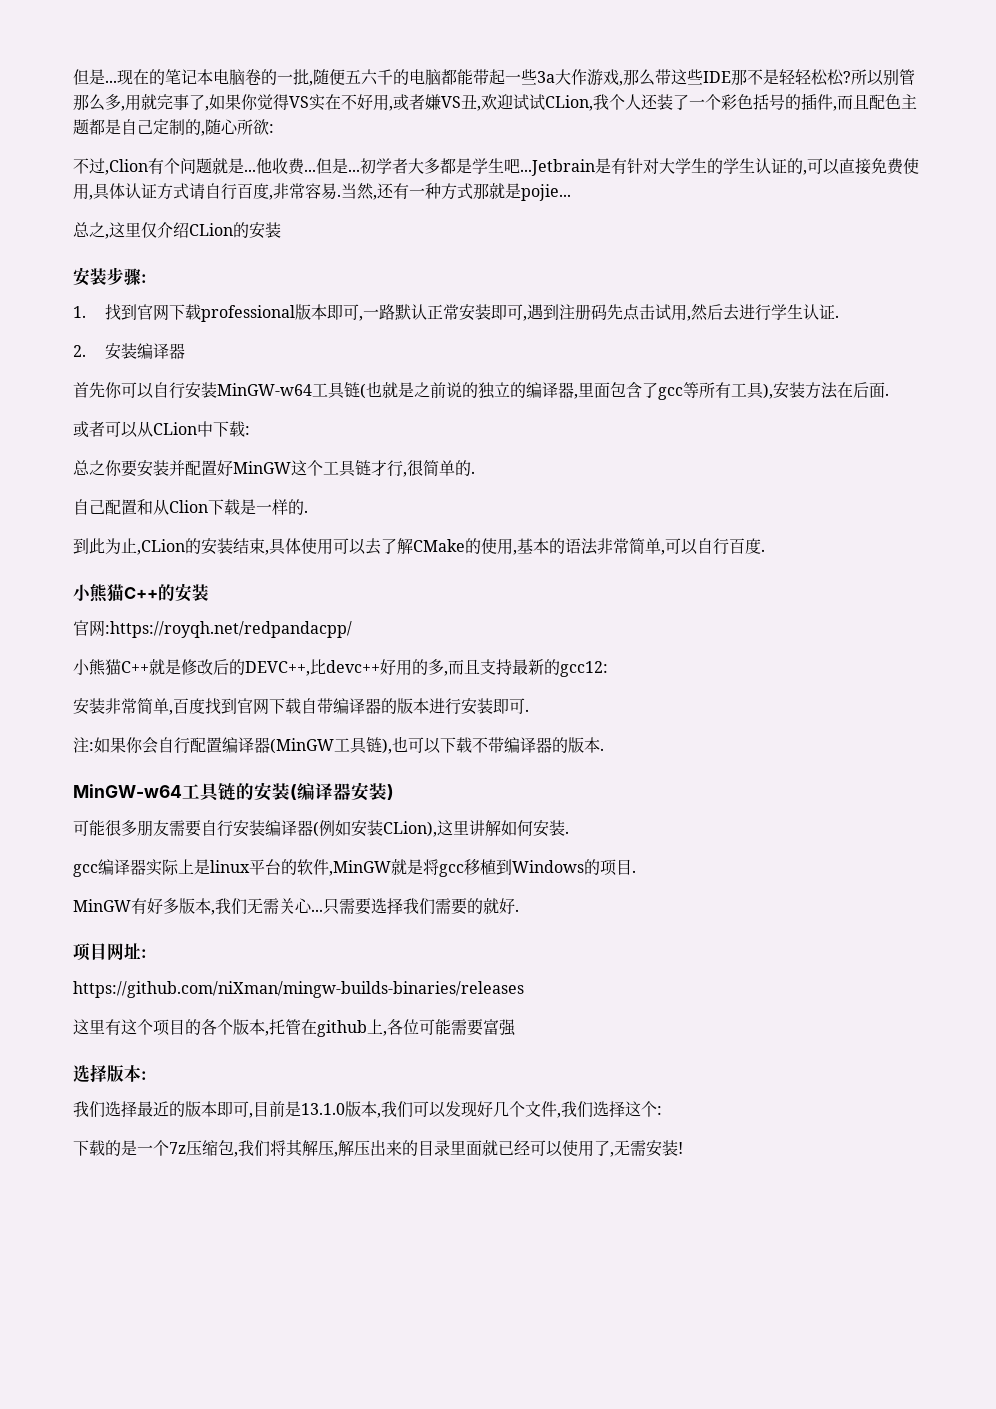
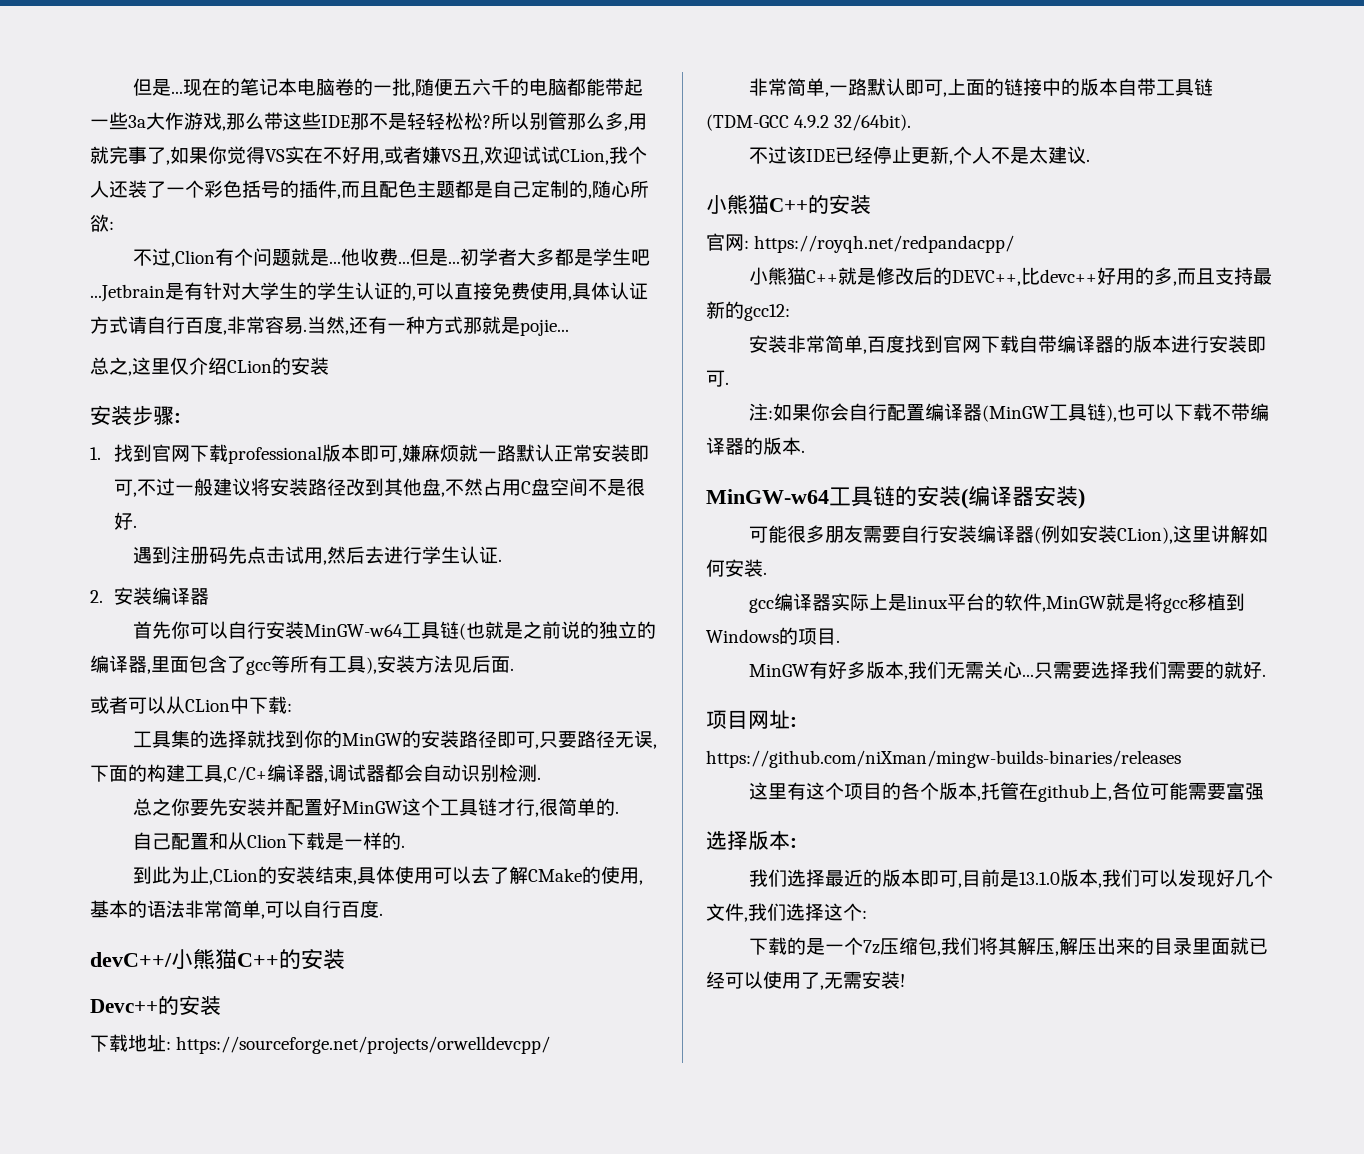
- 1.找到官网下载professional版本即可,一路默认正常安装即可,遇到注册码先点击试用,然后去进行学生认证.
+ 1.找到官网下载professional版本即可,嫌麻烦就一路默认正常安装即可,不过一般建议将安装路径改到其他盘,不然占用C盘空间不是很好.
+ 遇到注册码先点击试用,然后去进行学生认证.
- 首先你可以自行安装MinGW-w64工具链(也就是之前说的独立的编译器,里面包含了gcc等所有工具),安装方法在后面.
+ 首先你可以自行安装MinGW-w64工具链(也就是之前说的独立的编译器,里面包含了gcc等所有工具),安装方法见后面.
+ 工具集的选择就找到你的MinGW的安装路径即可,只要路径无误,下面的构建工具,C/C+编译器,调试器都会自动识别检测.
- 总之你要安装并配置好MinGW这个工具链才行,很简单的.
+ 总之你要先安装并配置好MinGW这个工具链才行,很简单的.
+ devC++/小熊猫C++的安装
+ Devc++的安装
+ 下载地址: https://sourceforge.net/projects/orwelldevcpp/
+ 非常简单,一路默认即可,上面的链接中的版本自带工具链(TDM-GCC 4.9.2 32/64bit).
+ 不过该IDE已经停止更新,个人不是太建议.
- 官网:https://royqh.net/redpandacpp/
+ 官网: https://royqh.net/redpandacpp/

